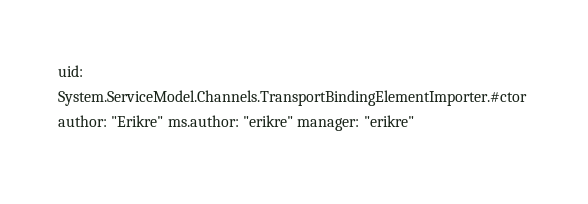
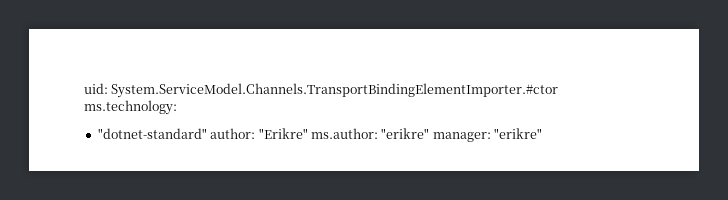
- uid: System.ServiceModel.Channels.TransportBindingElementImporter.#ctor author: "Erikre" ms.author: "erikre" manager: "erikre"
+ uid: System.ServiceModel.Channels.TransportBindingElementImporter.#ctor ms.technology:
+ "dotnet-standard" author: "Erikre" ms.author: "erikre" manager: "erikre"

